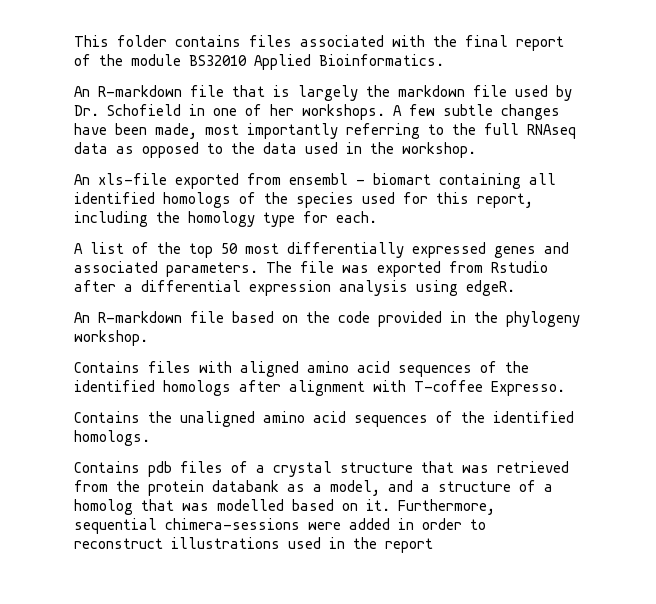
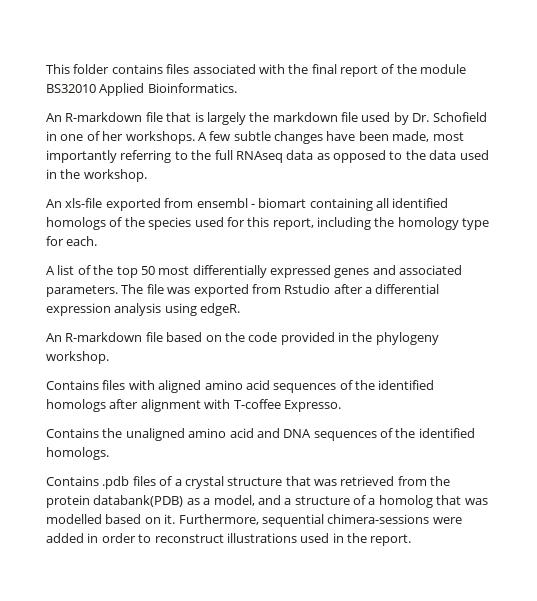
- Contains the unaligned amino acid sequences of the identified homologs.
+ Contains the unaligned amino acid and DNA sequences of the identified homologs.
- Contains pdb files of a crystal structure that was retrieved from the protein databank as a model, and a structure of a homolog that was modelled based on it.
+ Contains .pdb files of a crystal structure that was retrieved from the protein databank(PDB) as a model, and a structure of a homolog that was modelled based on it.
- Furthermore, sequential chimera-sessions were added in order to reconstruct illustrations used in the report
+ Furthermore, sequential chimera-sessions were added in order to reconstruct illustrations used in the report.

